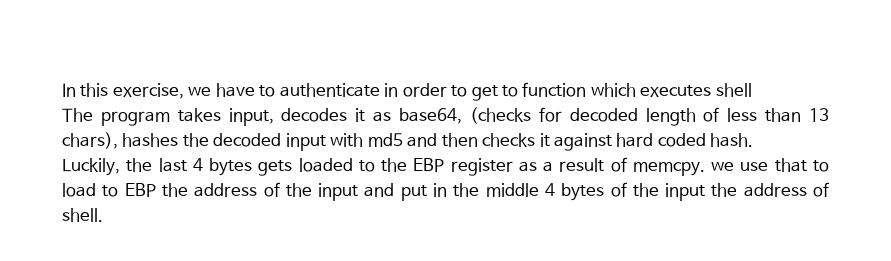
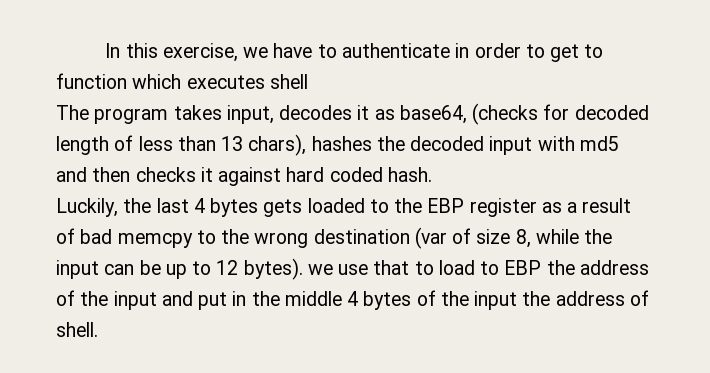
- Luckily, the last 4 bytes gets loaded to the EBP register as a result of memcpy. we use that to load to EBP the address of the input and put in the middle 4 bytes of the input the address of shell.
+ Luckily, the last 4 bytes gets loaded to the EBP register as a result of bad memcpy to the wrong destination (var of size 8, while the input can be up to 12 bytes). we use that to load to EBP the address of the input and put in the middle 4 bytes of the input the address of shell.

